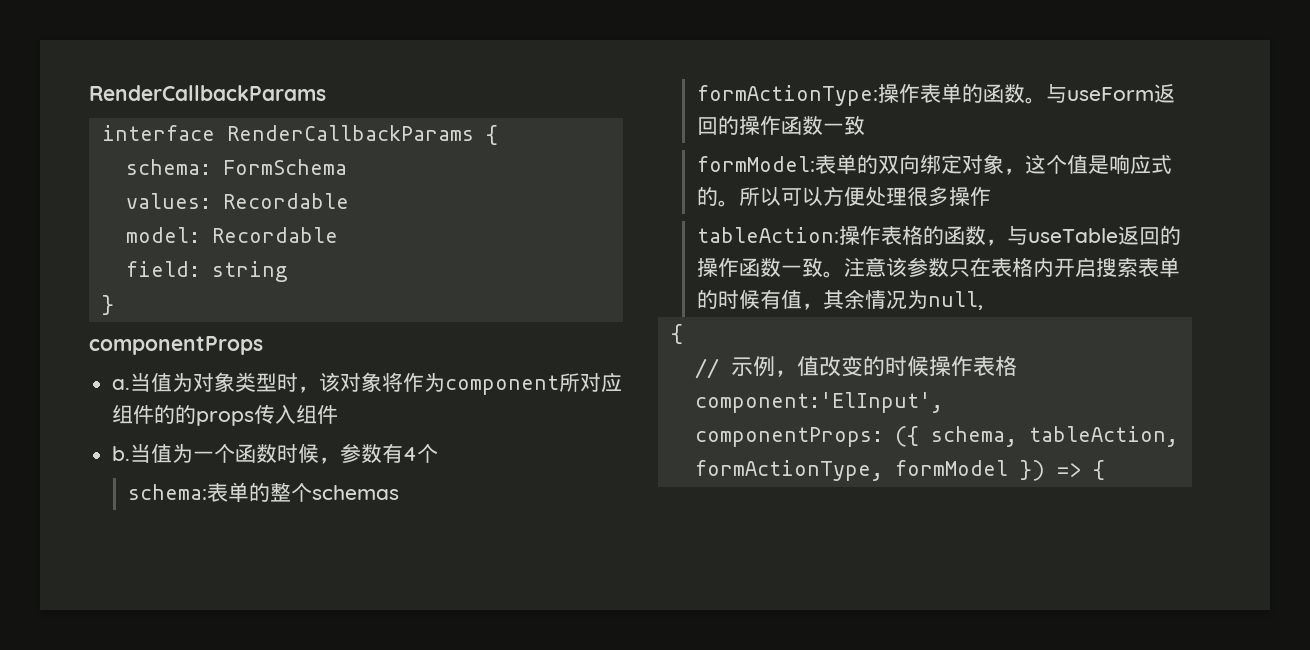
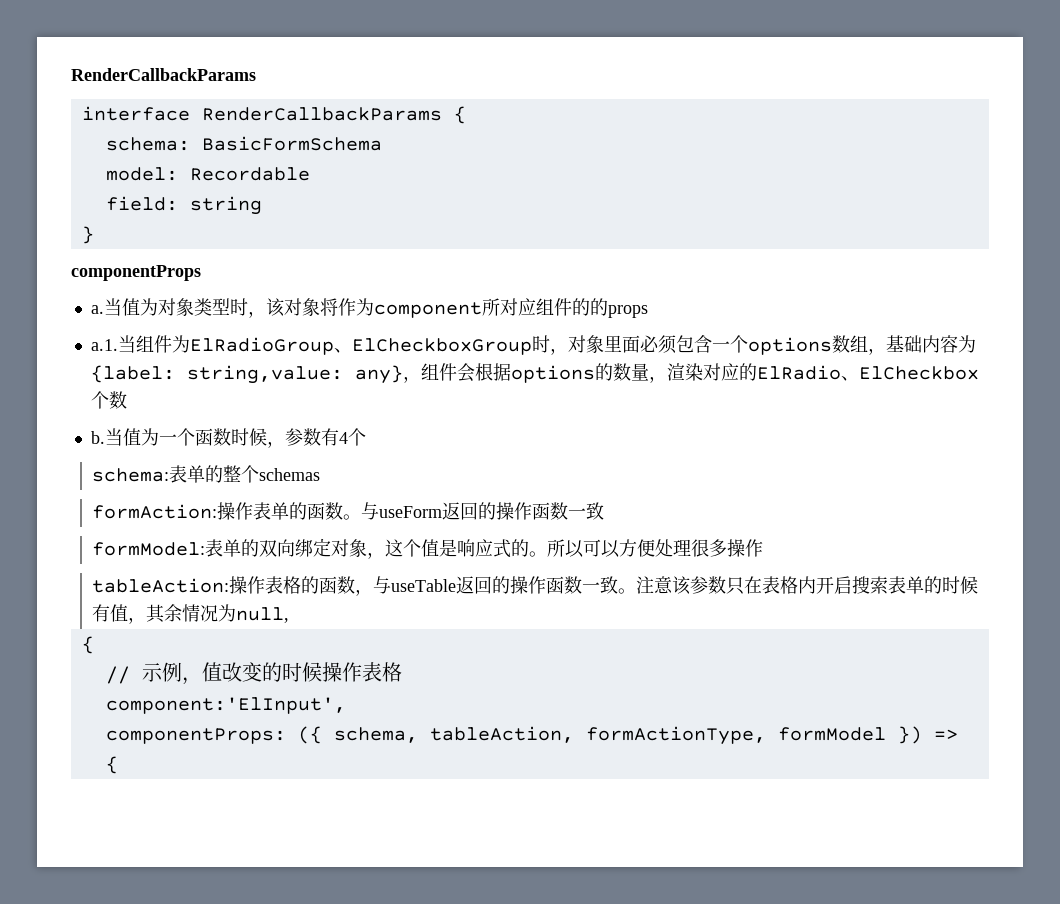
- schema: FormSchema
- values: Recordable
+ schema: BasicFormSchema
- 当值为对象类型时，该对象将作为component所对应组件的的props传入组件
+ 当值为对象类型时，该对象将作为component所对应组件的的props
+ a.1.当组件为ElRadioGroup、ElCheckboxGroup时，对象里面必须包含一个options数组，基础内容为{label: string,value: any}，组件会根据options的数量，渲染对应的ElRadio、ElCheckbox个数
- formActionType:操作表单的函数。
+ formAction:操作表单的函数。

